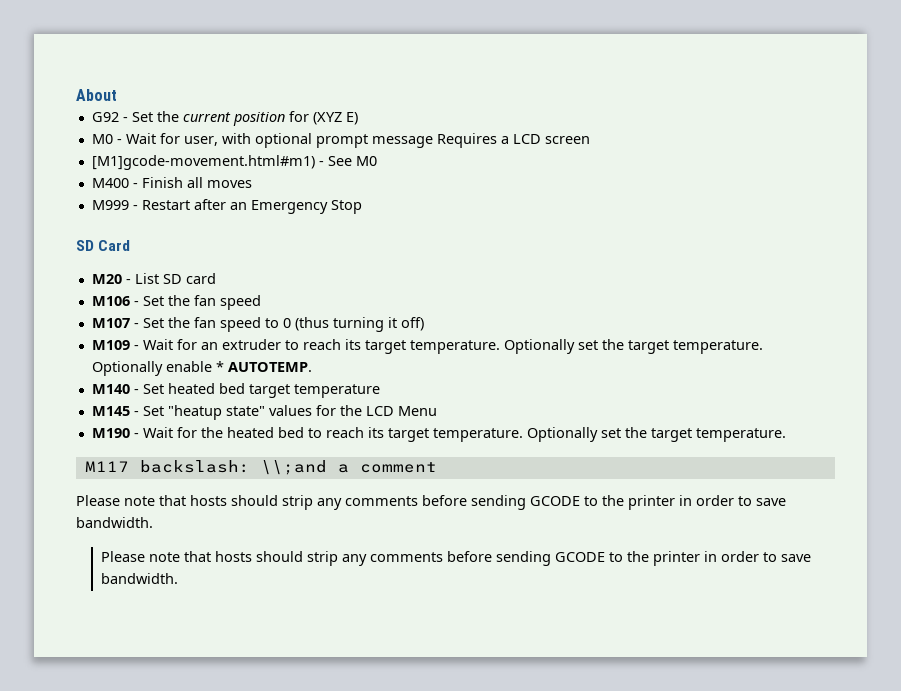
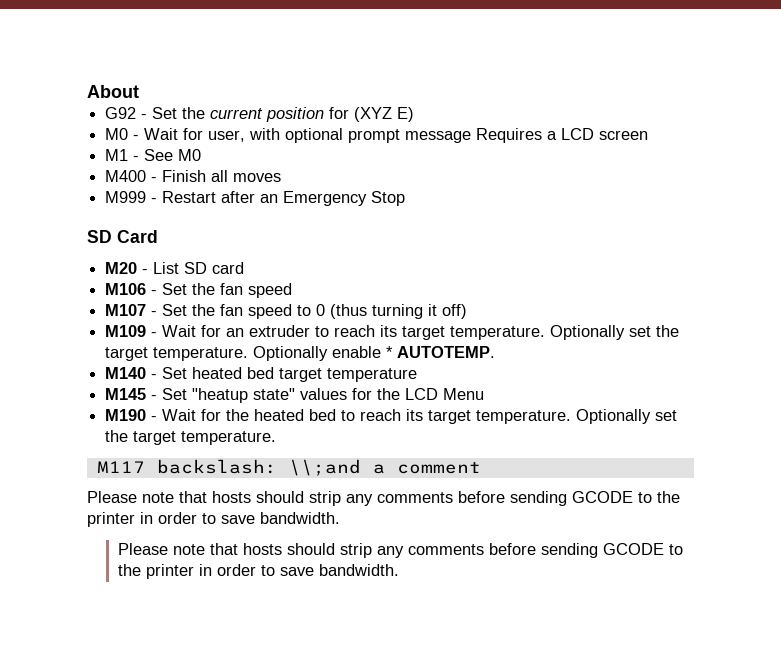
- [M1]gcode-movement.html#m1) - See M0
+ M1 - See M0

